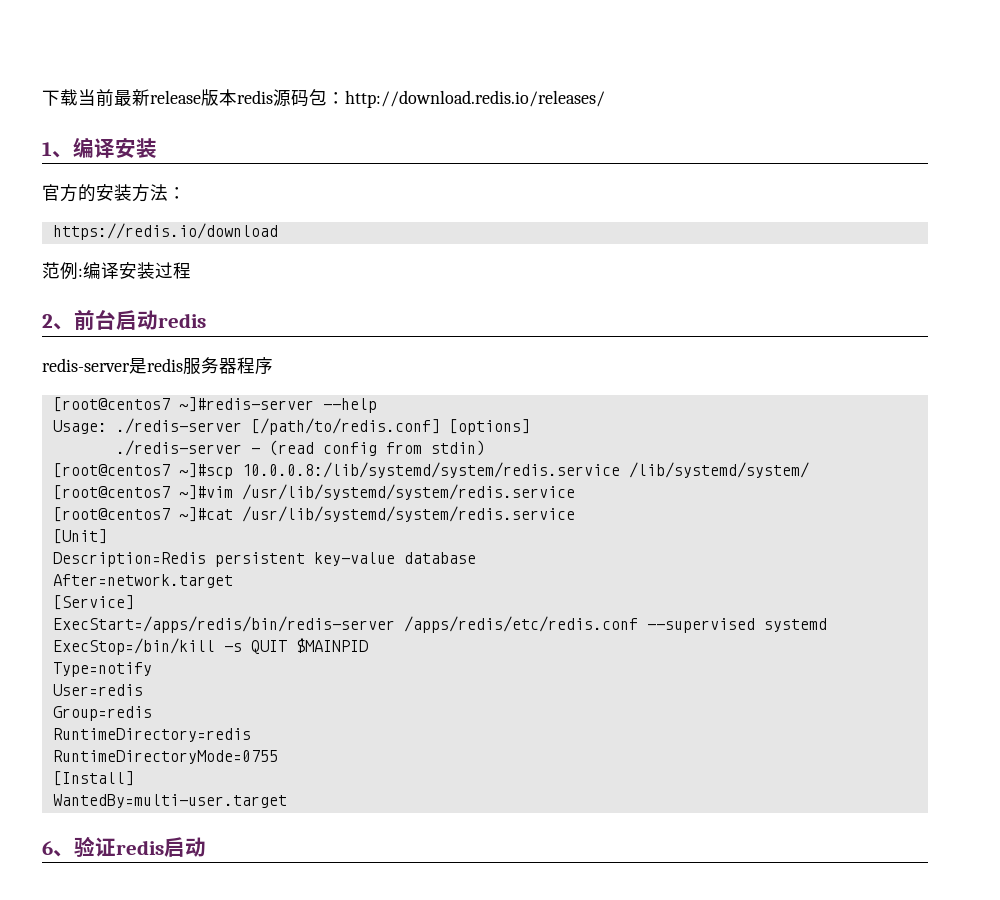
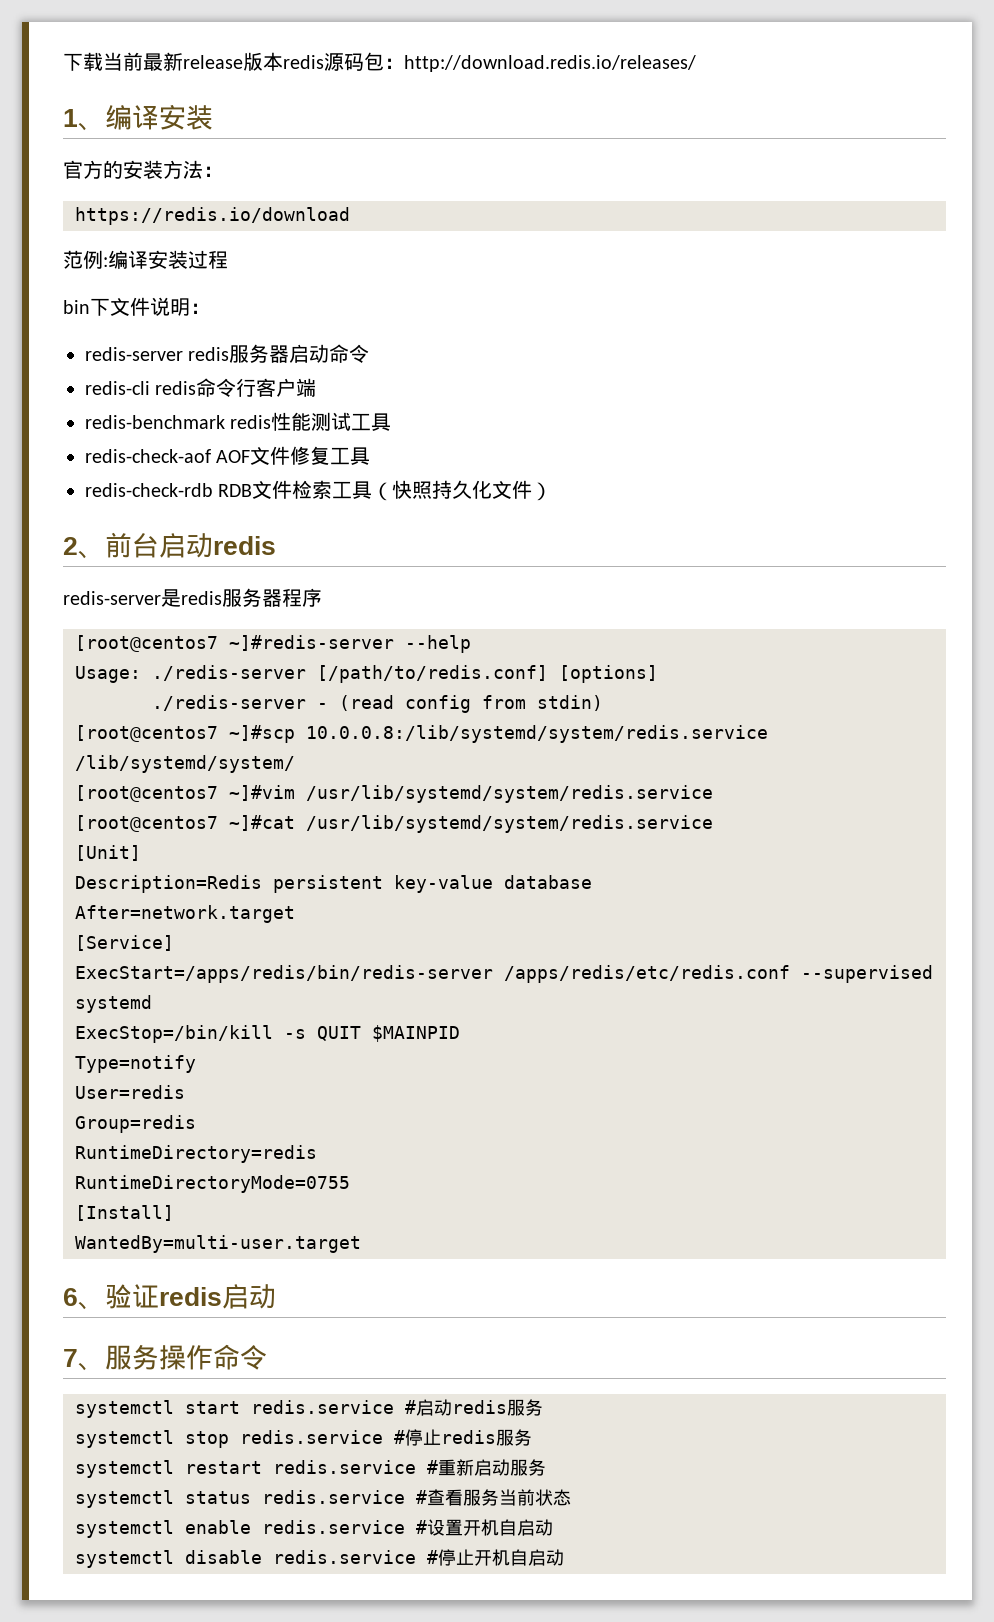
+ bin下文件说明：
+ redis-server redis服务器启动命令
+ redis-cli redis命令行客户端
+ redis-benchmark redis性能测试工具
+ redis-check-aof AOF文件修复工具
+ redis-check-rdb RDB文件检索工具（快照持久化文件）
+ 7、服务操作命令
+ systemctl start redis.service #启动redis服务
+ systemctl stop redis.service #停止redis服务
+ systemctl restart redis.service #重新启动服务
+ systemctl status redis.service #查看服务当前状态
+ systemctl enable redis.service #设置开机自启动
+ systemctl disable redis.service #停止开机自启动

